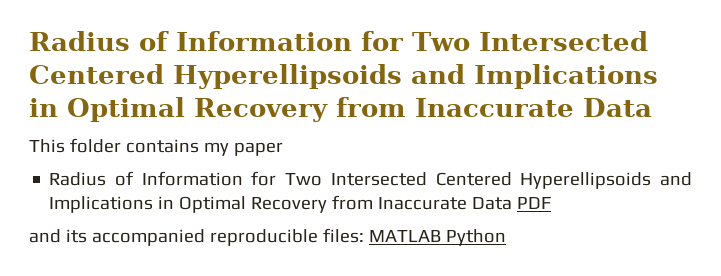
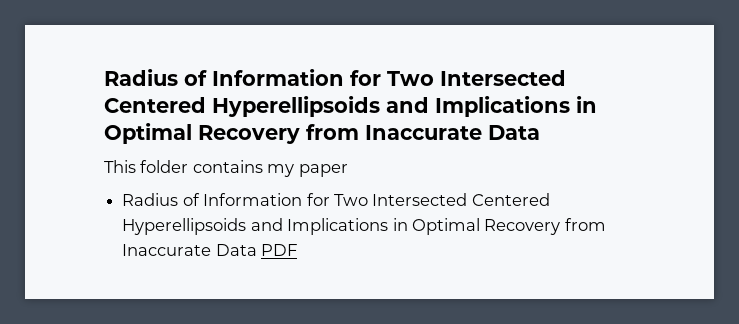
- and its accompanied reproducible files: MATLAB Python

